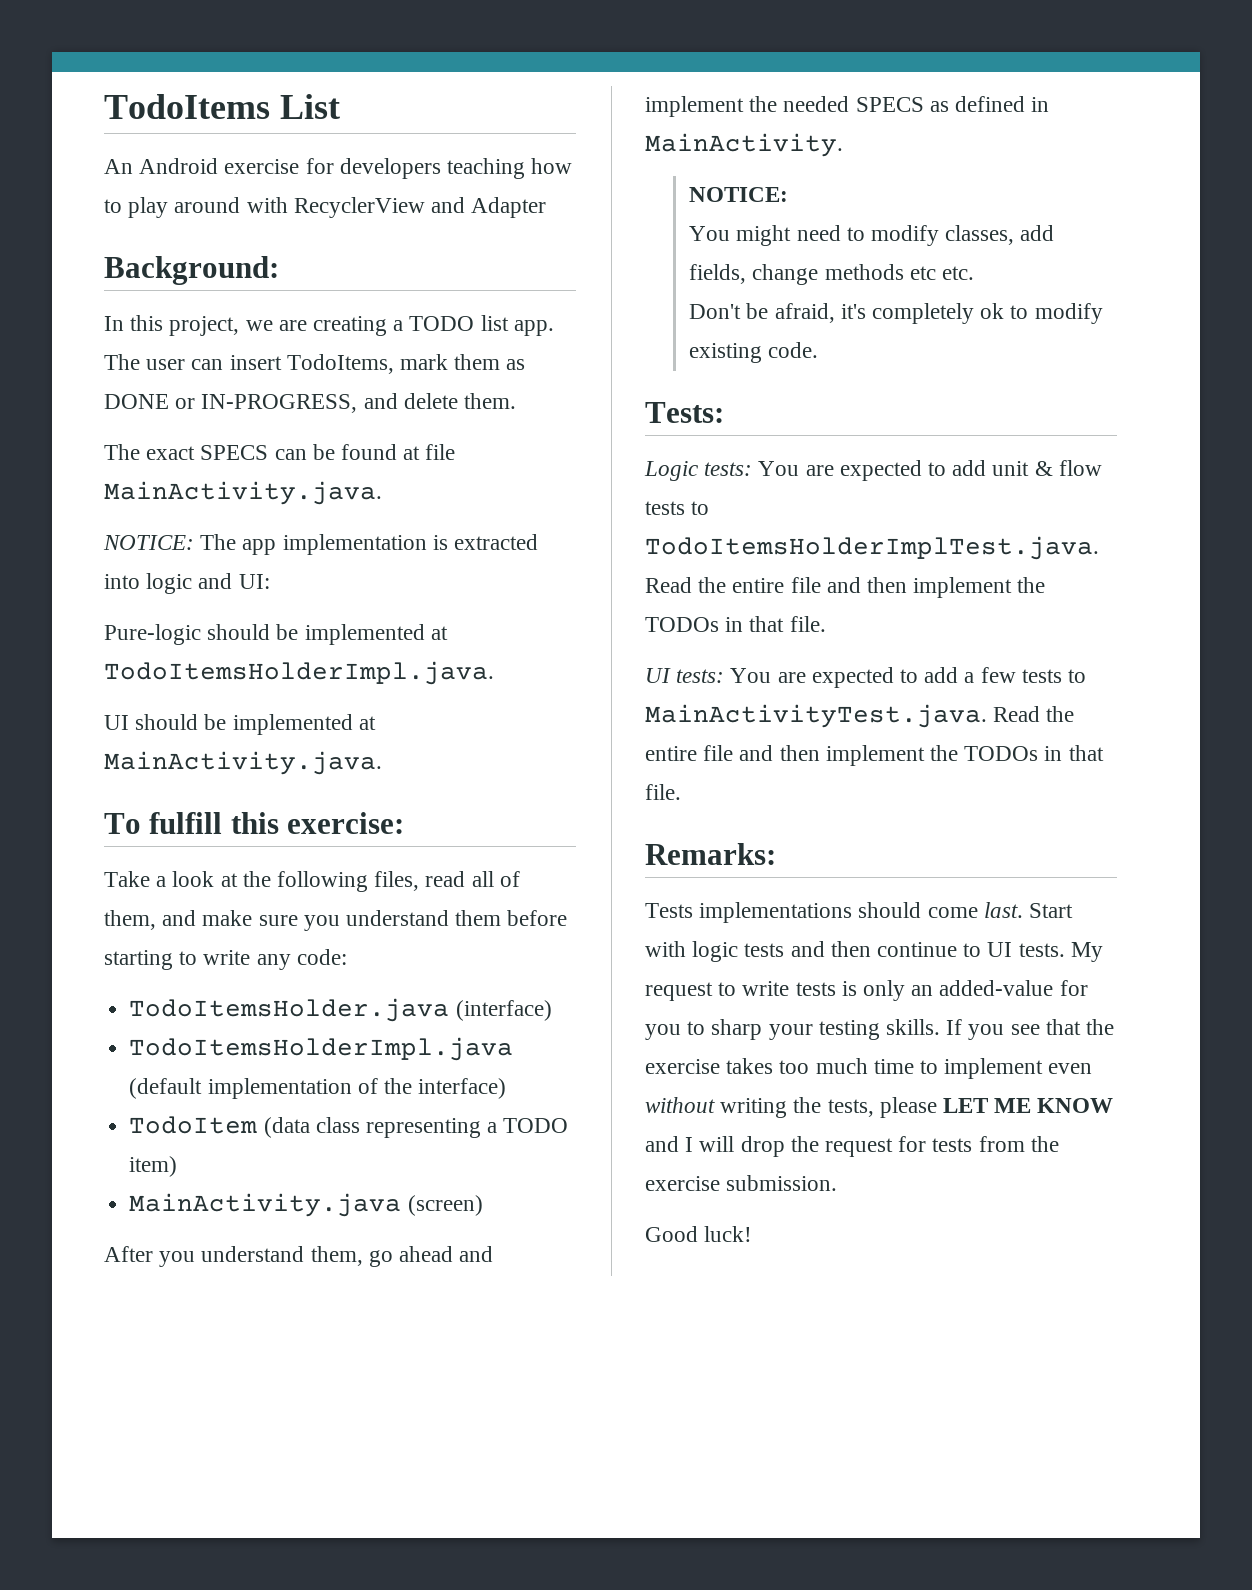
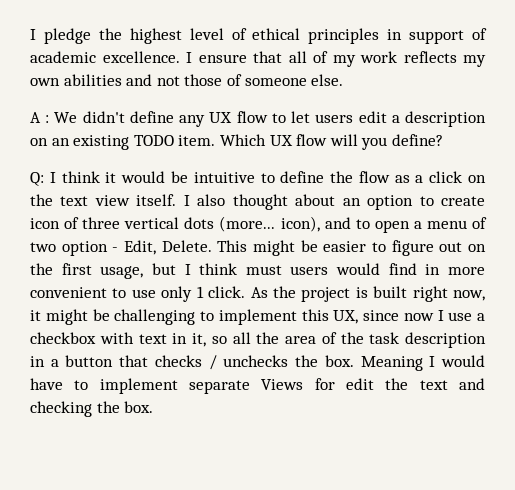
- TodoItems List
- An Android exercise for developers teaching how to play around with RecyclerView and Adapter
- Background:
- In this project, we are creating a TODO list app. The user can insert TodoItems, mark them as DONE or IN-PROGRESS, and delete them.
- The exact SPECS can be found at file MainActivity.java.
- NOTICE: The app implementation is extracted into logic and UI:
- Pure-logic should be implemented at TodoItemsHolderImpl.java.
- UI should be implemented at MainActivity.java.
- To fulfill this exercise:
- Take a look at the following files, read all of them, and make sure you understand them before starting to write any code:
- TodoItemsHolder.java (interface)
- TodoItemsHolderImpl.java (default implementation of the interface)
- TodoItem (data class representing a TODO item)
- MainActivity.java (screen)
- After you understand them, go ahead and implement the needed SPECS as defined in MainActivity.
- NOTICE:
- You might need to modify classes, add fields, change methods etc etc.
- Don't be afraid, it's completely ok to modify existing code.
- Tests:
- Logic tests: You are expected to add unit & flow tests to TodoItemsHolderImplTest.java. Read the entire file and then implement the TODOs in that file.
- UI tests: You are expected to add a few tests to MainActivityTest.java. Read the entire file and then implement the TODOs in that file.
- Remarks:
- Tests implementations should come last. Start with logic tests and then continue to UI tests. My request to write tests is only an added-value for you to sharp your testing skills. If you see that the exercise takes too much time to implement even without writing the tests, please LET ME KNOW and I will drop the request for tests from the exercise submission.
- Good luck!
+ I pledge the highest level of ethical principles in support of academic excellence. I ensure that all of my work reflects my own abilities and not those of someone else.
+ A : We didn't define any UX flow to let users edit a description on an existing TODO item. Which UX flow will you define?
+ Q: I think it would be intuitive to define the flow as a click on the text view itself. I also thought about an option to create icon of three vertical dots (more... icon), and to open a menu of two option - Edit, Delete. This might be easier to figure out on the first usage, but I think must users would find in more convenient to use only 1 click. As the project is built right now, it might be challenging to implement this UX, since now I use a checkbox with text in it, so all the area of the task description in a button that checks / unchecks the box. Meaning I would have to implement separate Views for edit the text and checking the box.

